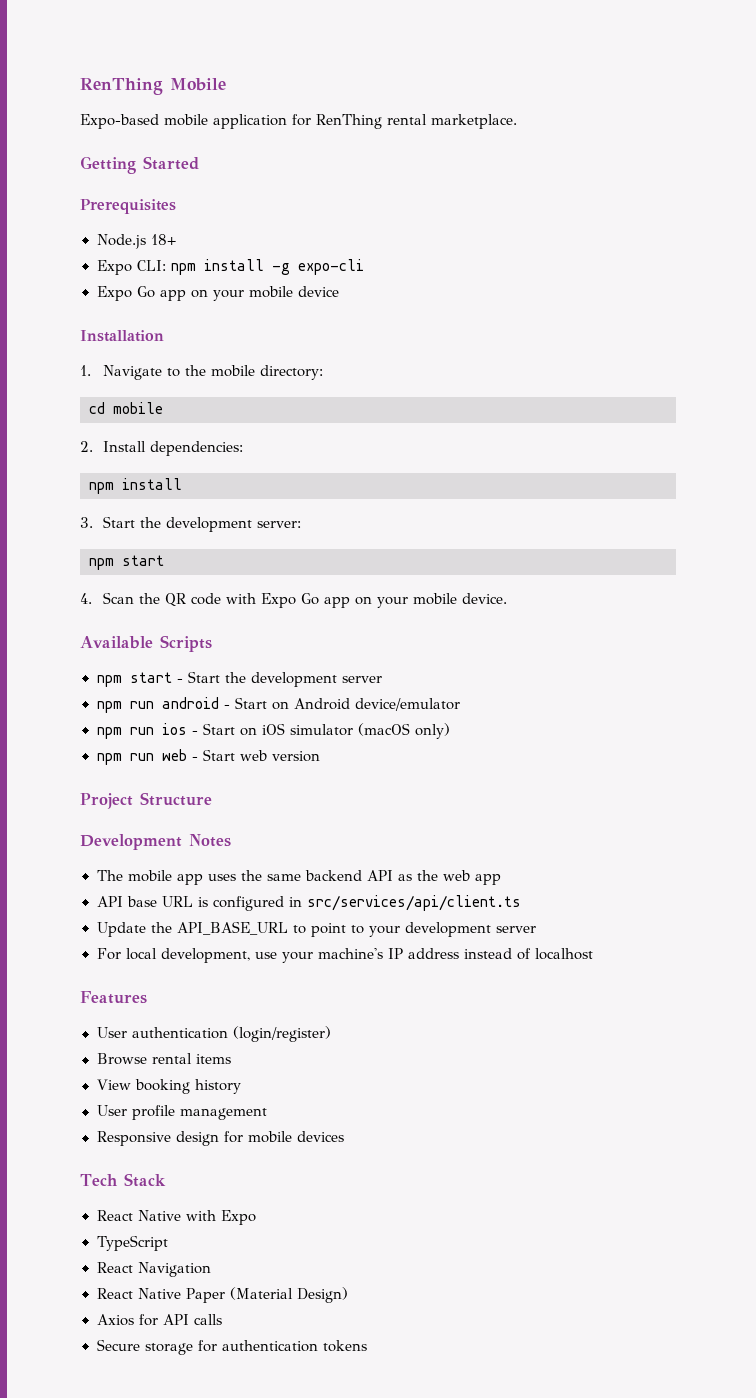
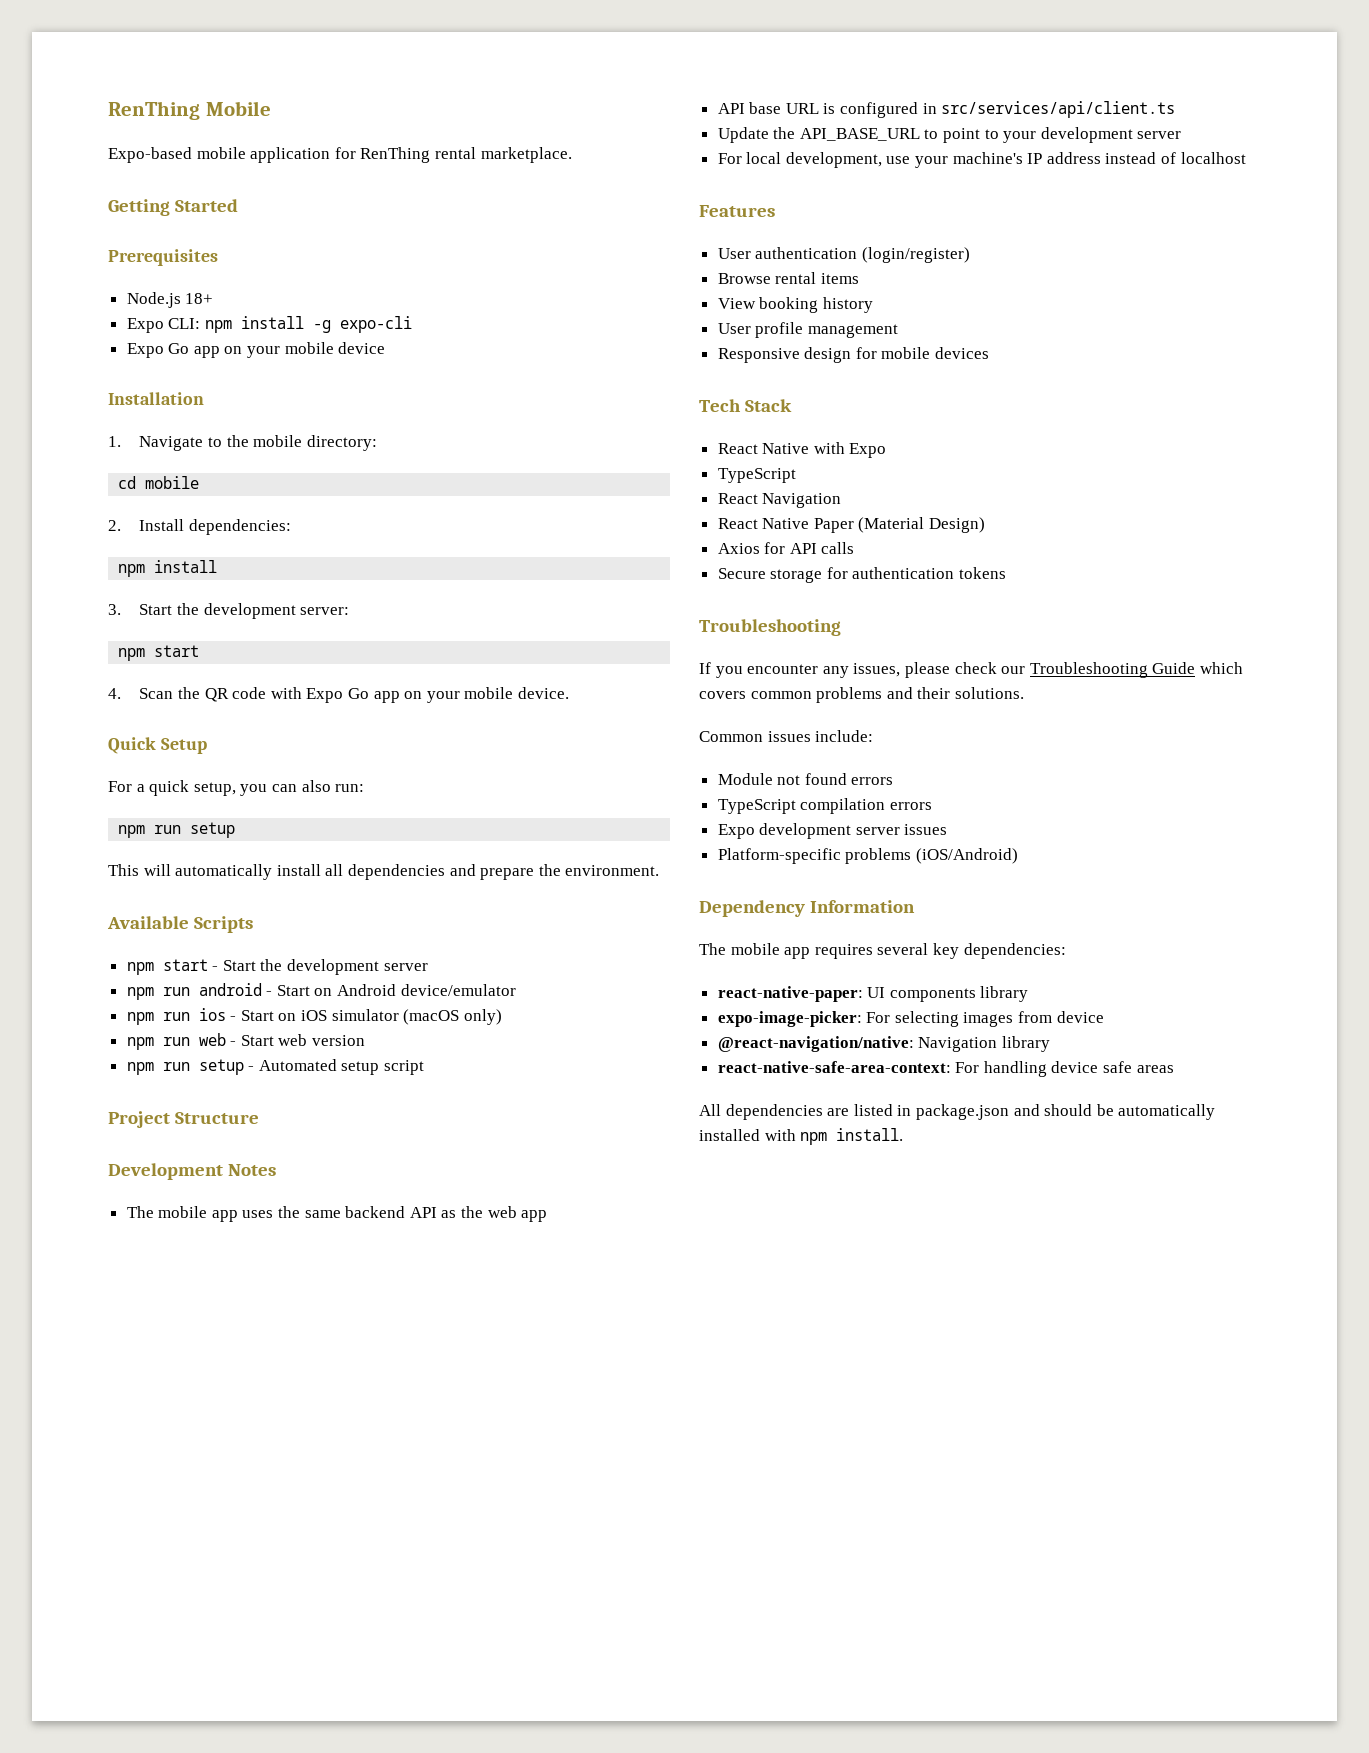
+ Quick Setup
+ For a quick setup, you can also run:
+ npm run setup
+ This will automatically install all dependencies and prepare the environment.
+ npm run setup - Automated setup script
  Secure storage for authentication tokens
+ Troubleshooting
+ If you encounter any issues, please check our Troubleshooting Guide which covers common problems and their solutions.
+ Common issues include:
+ Module not found errors
+ TypeScript compilation errors
+ Expo development server issues
+ Platform-specific problems (iOS/Android)
+ Dependency Information
+ The mobile app requires several key dependencies:
+ react-native-paper: UI components library
+ expo-image-picker: For selecting images from device
+ @react-navigation/native: Navigation library
+ react-native-safe-area-context: For handling device safe areas
+ All dependencies are listed in package.json and should be automatically installed with npm install.

